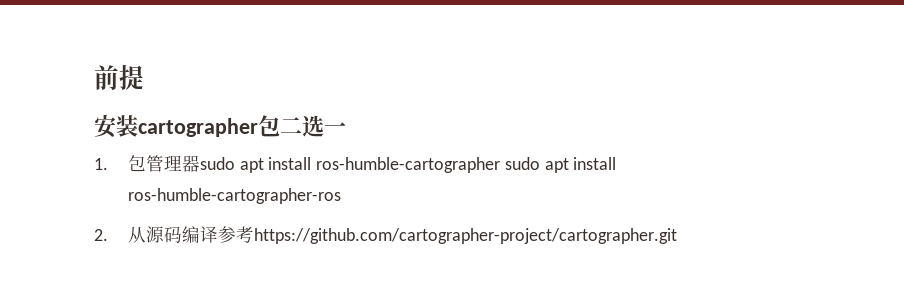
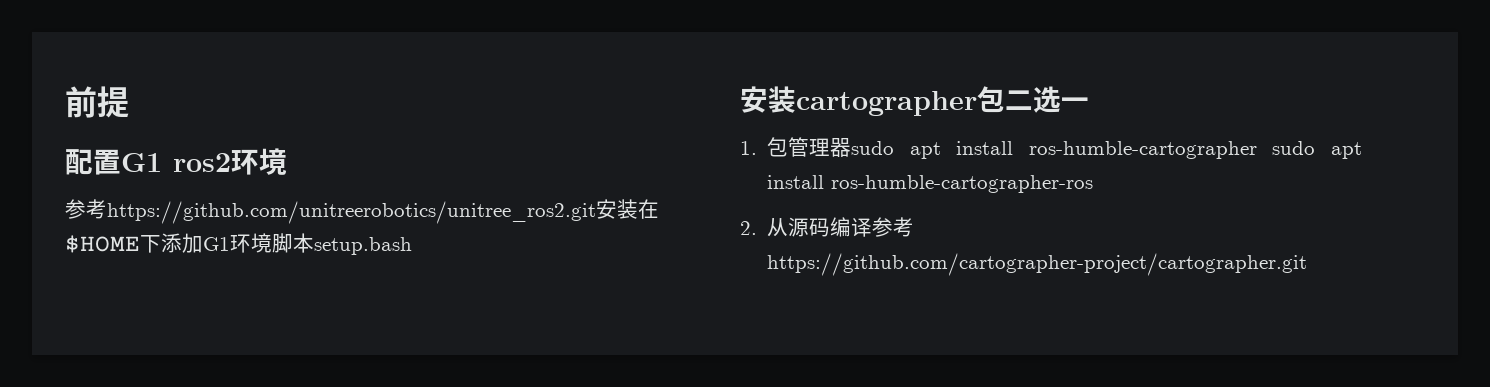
+ 配置G1 ros2环境
+ 参考https://github.com/unitreerobotics/unitree_ros2.git安装在$HOME下添加G1环境脚本setup.bash

